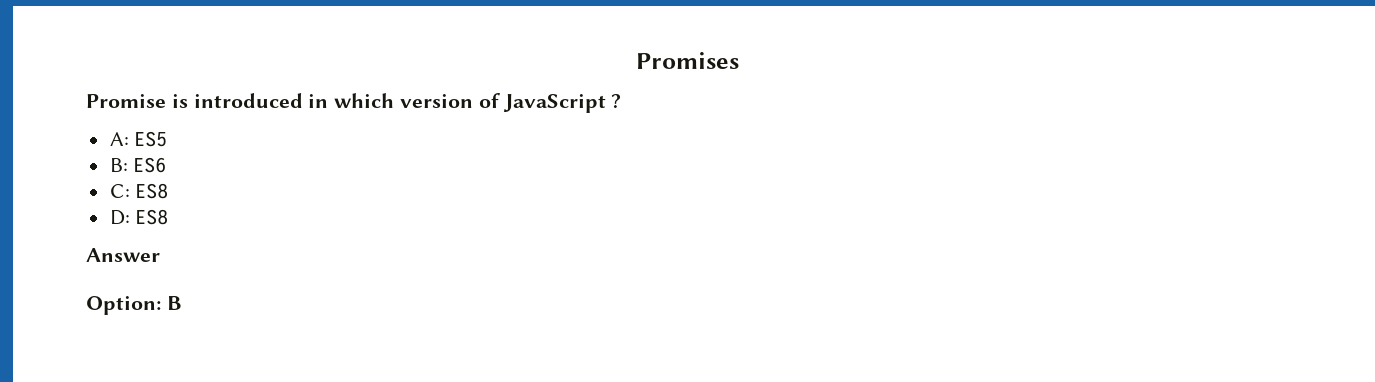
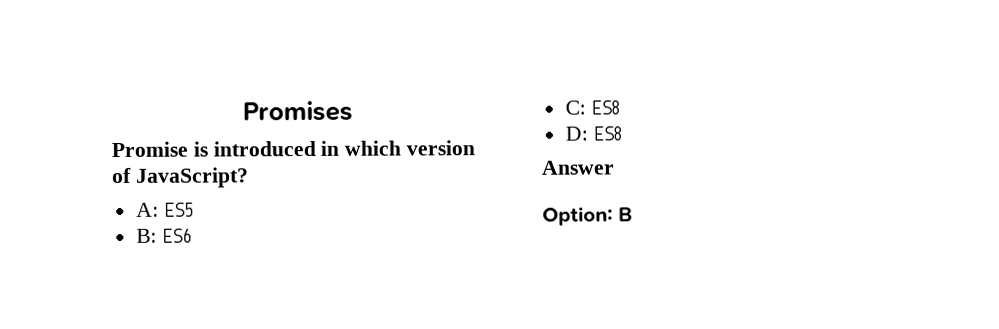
- Promise is introduced in which version of JavaScript ?
+ Promise is introduced in which version of JavaScript?

